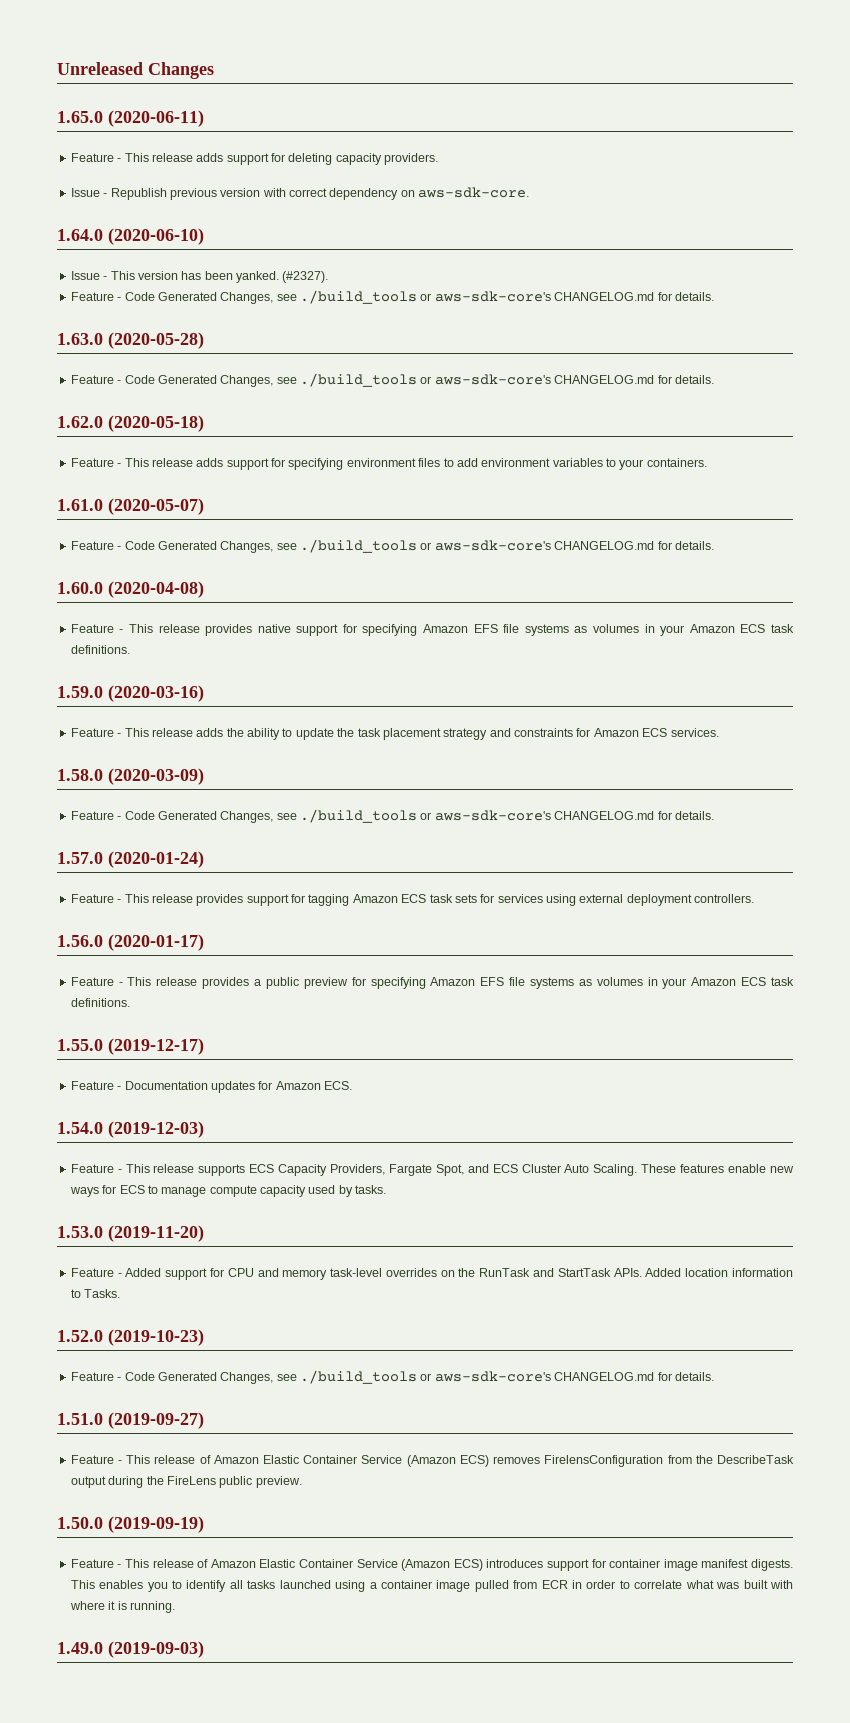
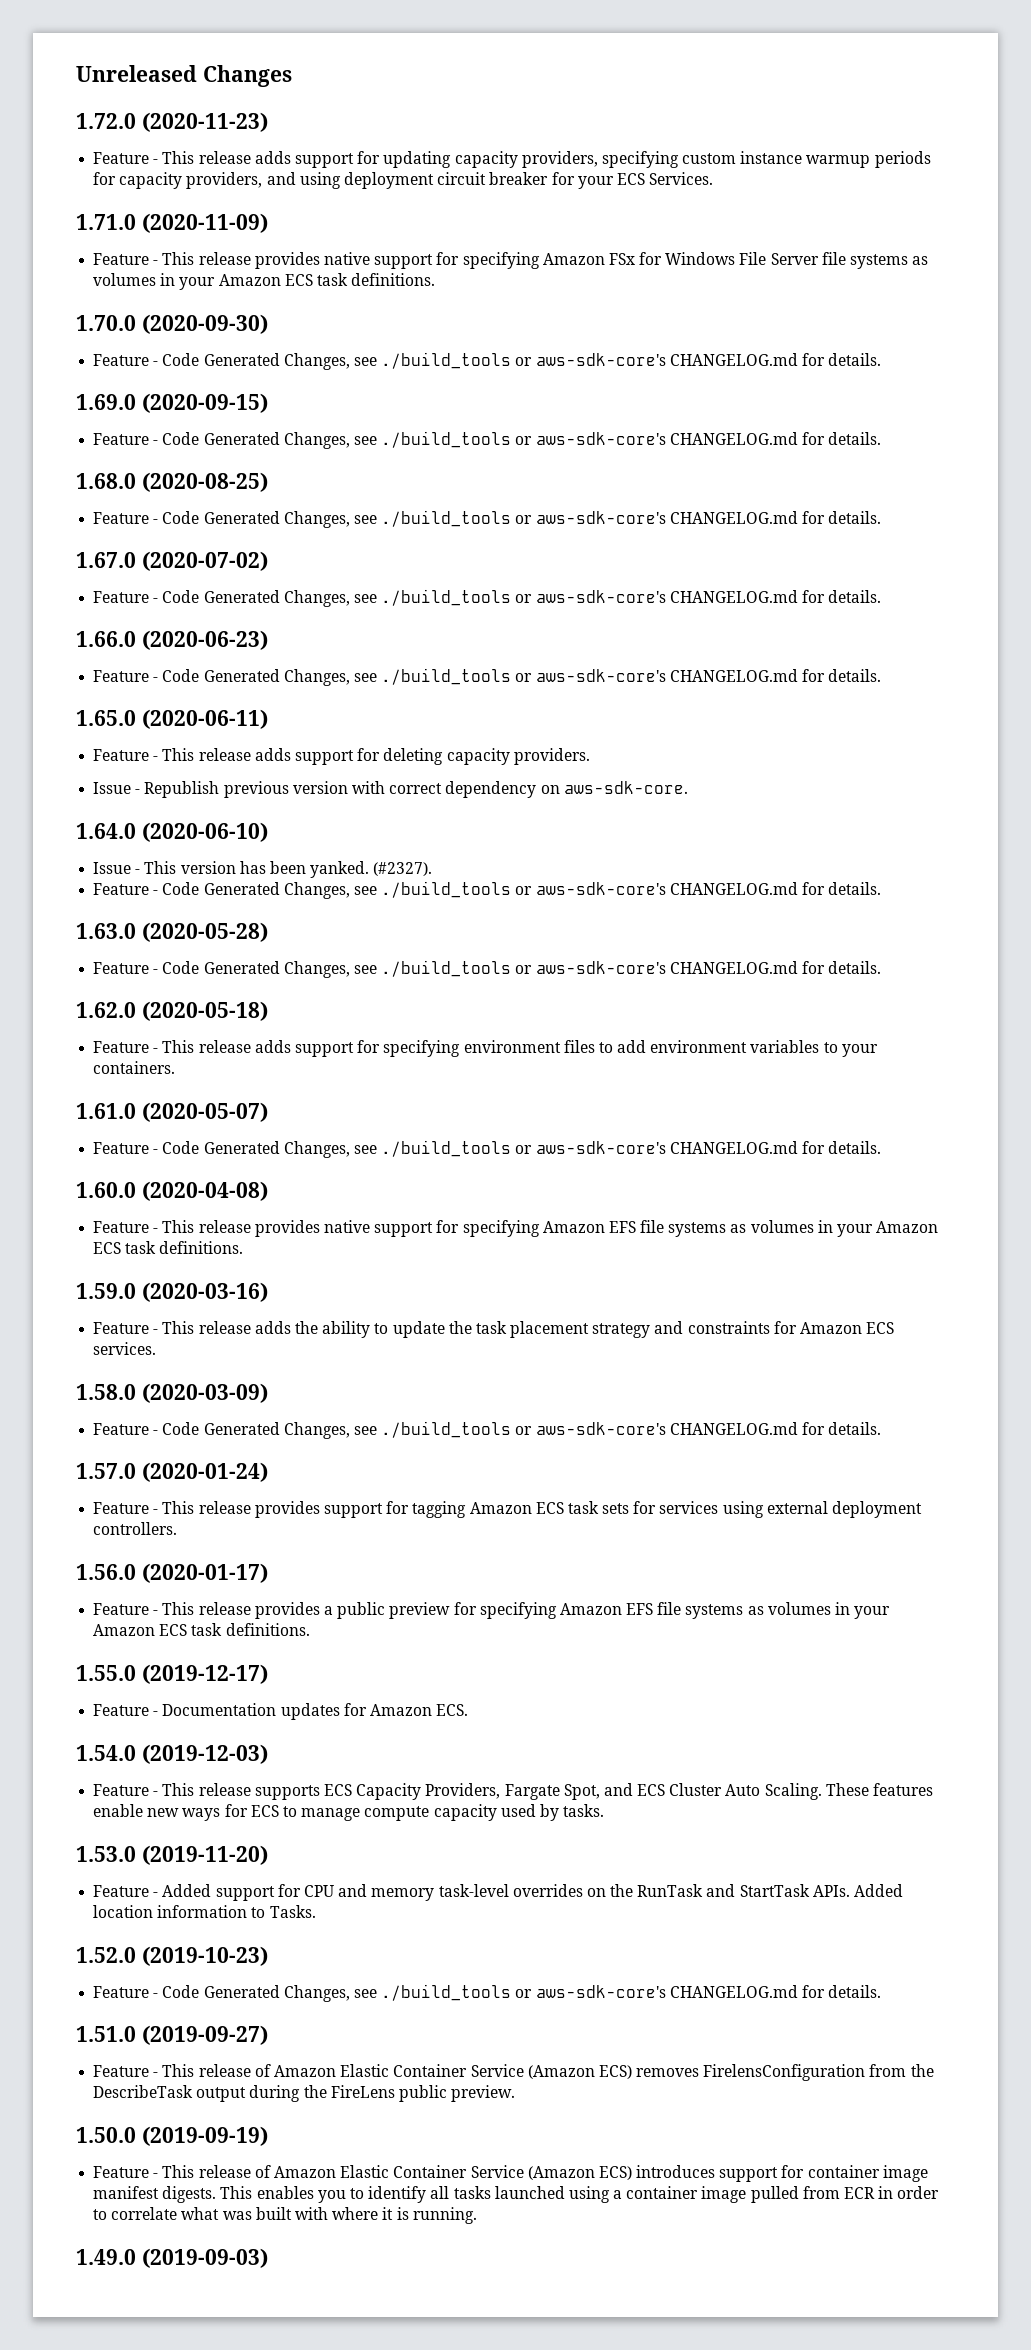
+ 1.72.0 (2020-11-23)
+ Feature - This release adds support for updating capacity providers, specifying custom instance warmup periods for capacity providers, and using deployment circuit breaker for your ECS Services.
+ 1.71.0 (2020-11-09)
+ Feature - This release provides native support for specifying Amazon FSx for Windows File Server file systems as volumes in your Amazon ECS task definitions.
+ 1.70.0 (2020-09-30)
+ Feature - Code Generated Changes, see ./build_tools or aws-sdk-core's CHANGELOG.md for details.
+ 1.69.0 (2020-09-15)
+ Feature - Code Generated Changes, see ./build_tools or aws-sdk-core's CHANGELOG.md for details.
+ 1.68.0 (2020-08-25)
+ Feature - Code Generated Changes, see ./build_tools or aws-sdk-core's CHANGELOG.md for details.
+ 1.67.0 (2020-07-02)
+ Feature - Code Generated Changes, see ./build_tools or aws-sdk-core's CHANGELOG.md for details.
+ 1.66.0 (2020-06-23)
+ Feature - Code Generated Changes, see ./build_tools or aws-sdk-core's CHANGELOG.md for details.

